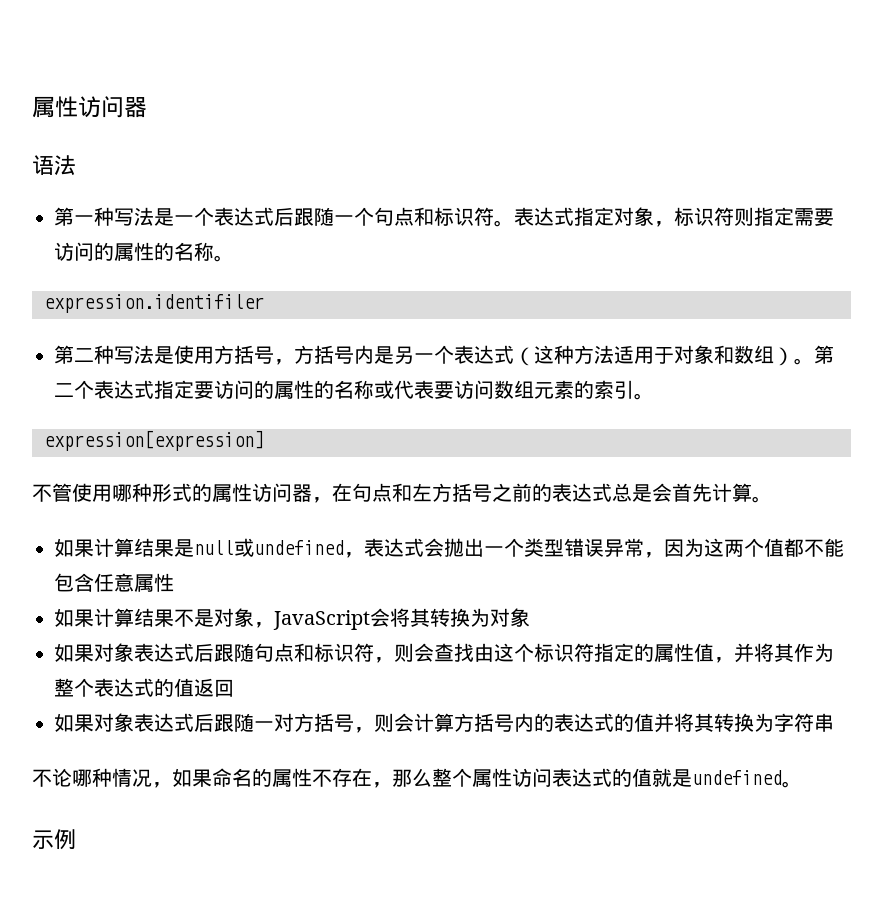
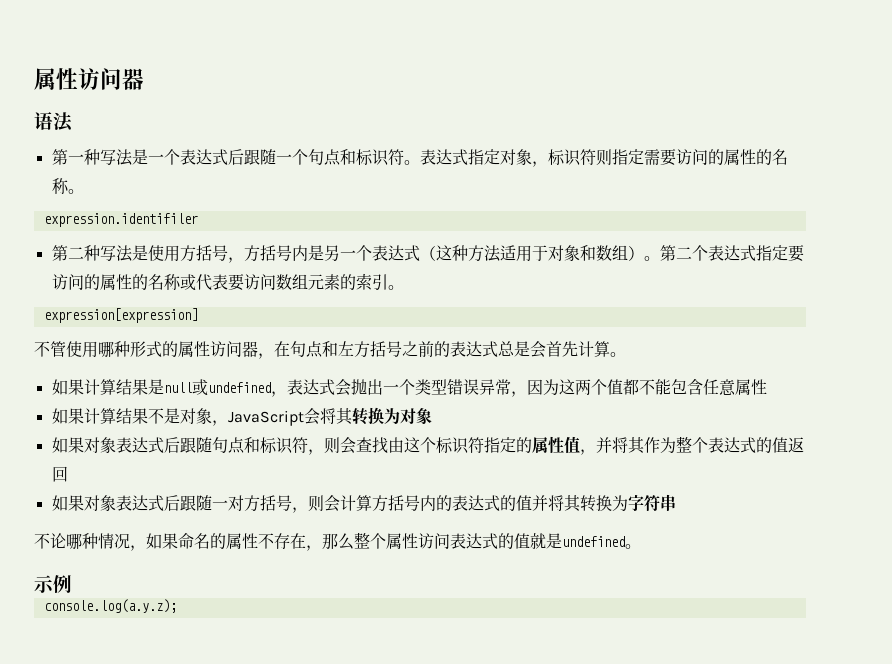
+ console.log(a.y.z);

